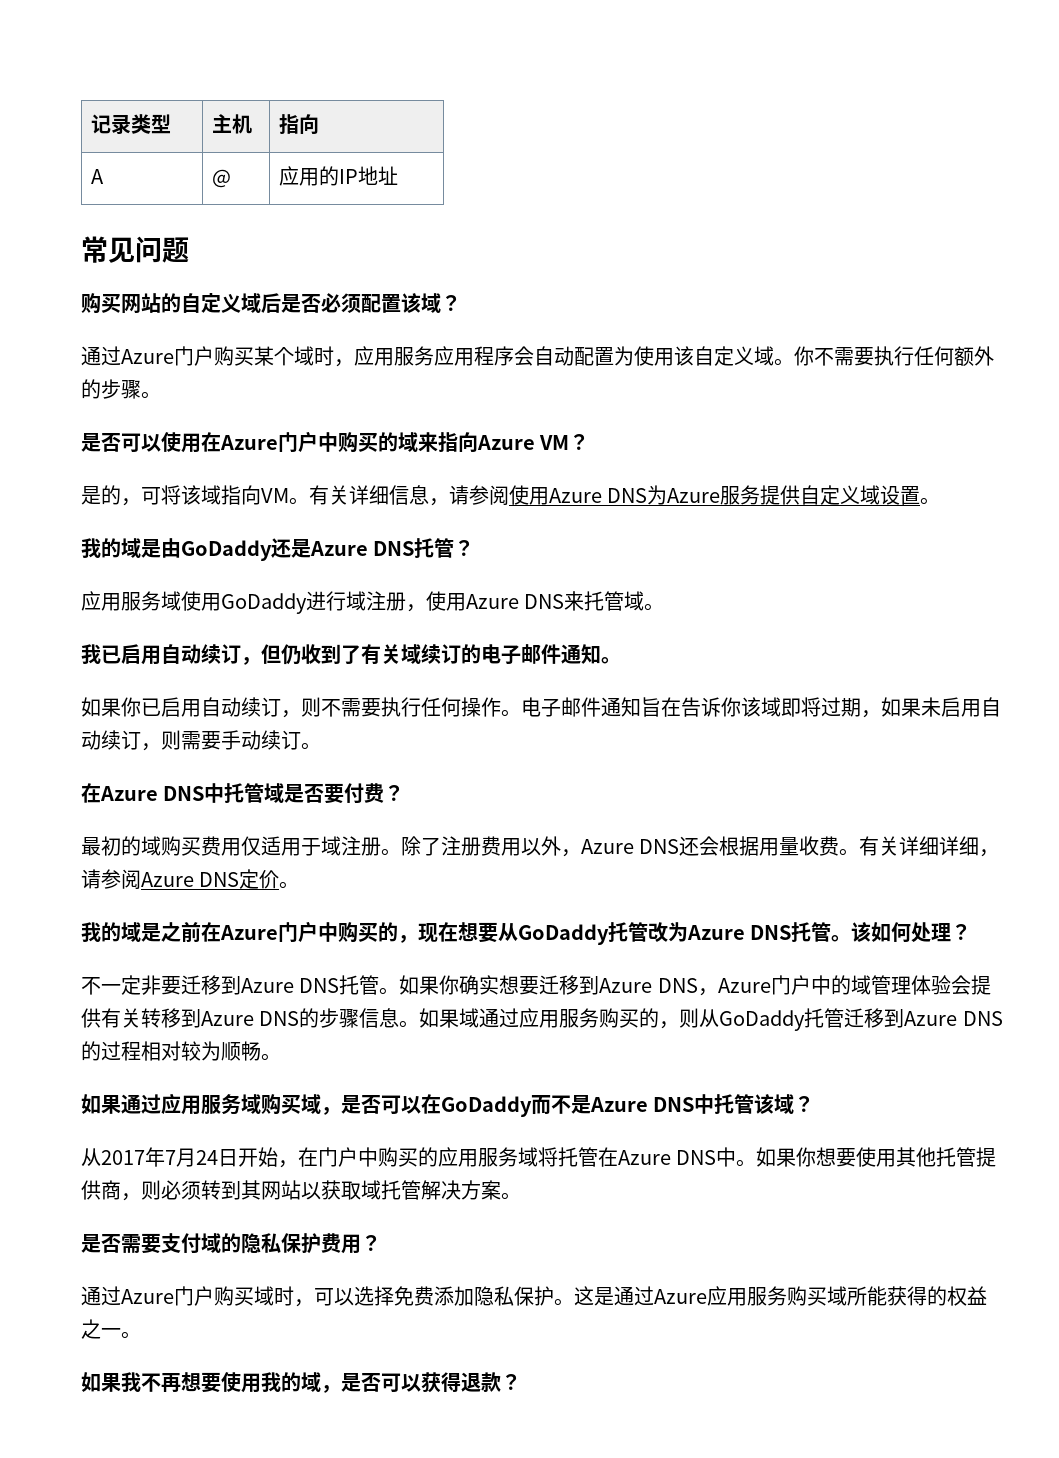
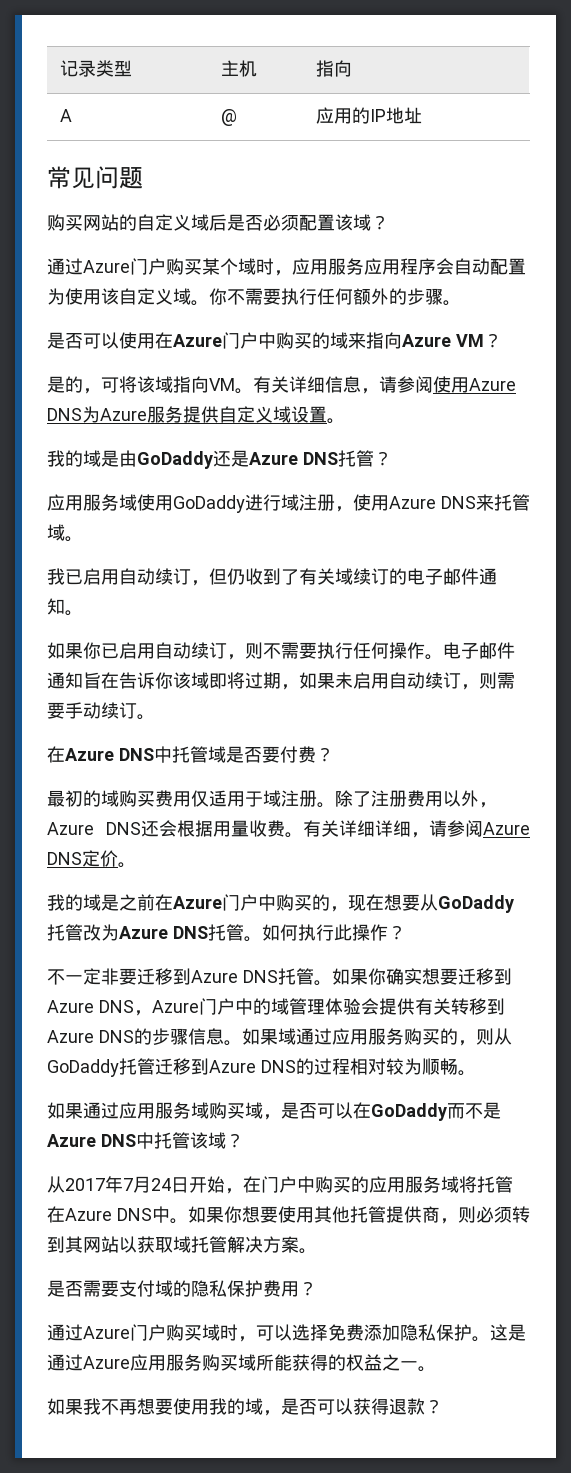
- 该如何处理？
+ 如何执行此操作？

